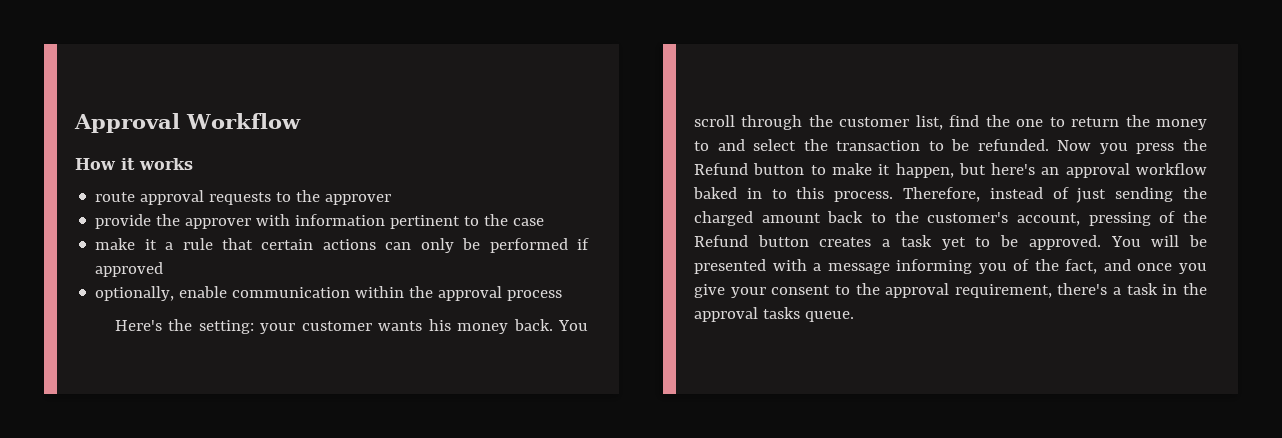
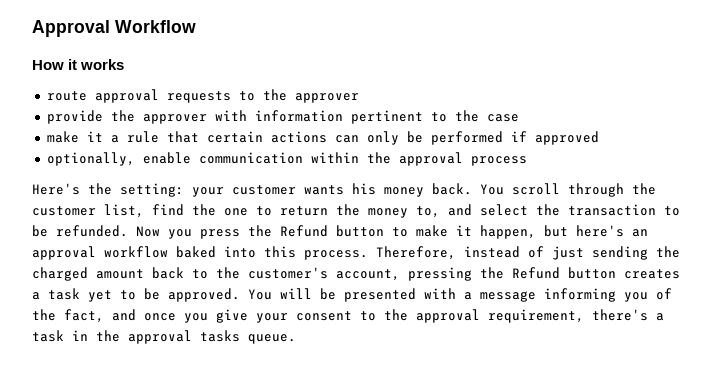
- You scroll through the customer list, find the one to return the money to and select the transaction to be refunded.
+ You scroll through the customer list, find the one to return the money to, and select the transaction to be refunded.
- Now you press the Refund button to make it happen, but here's an approval workflow baked in to this process.
+ Now you press the Refund button to make it happen, but here's an approval workflow baked into this process.
- Therefore, instead of just sending the charged amount back to the customer's account, pressing of the Refund button creates a task yet to be approved.
+ Therefore, instead of just sending the charged amount back to the customer's account, pressing the Refund button creates a task yet to be approved.

